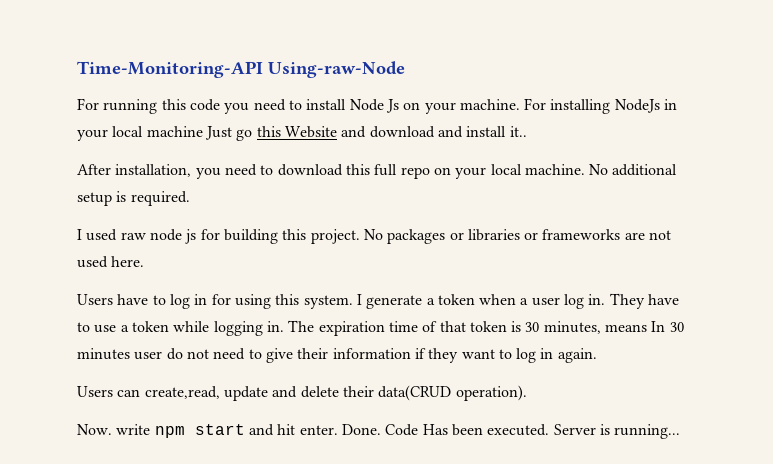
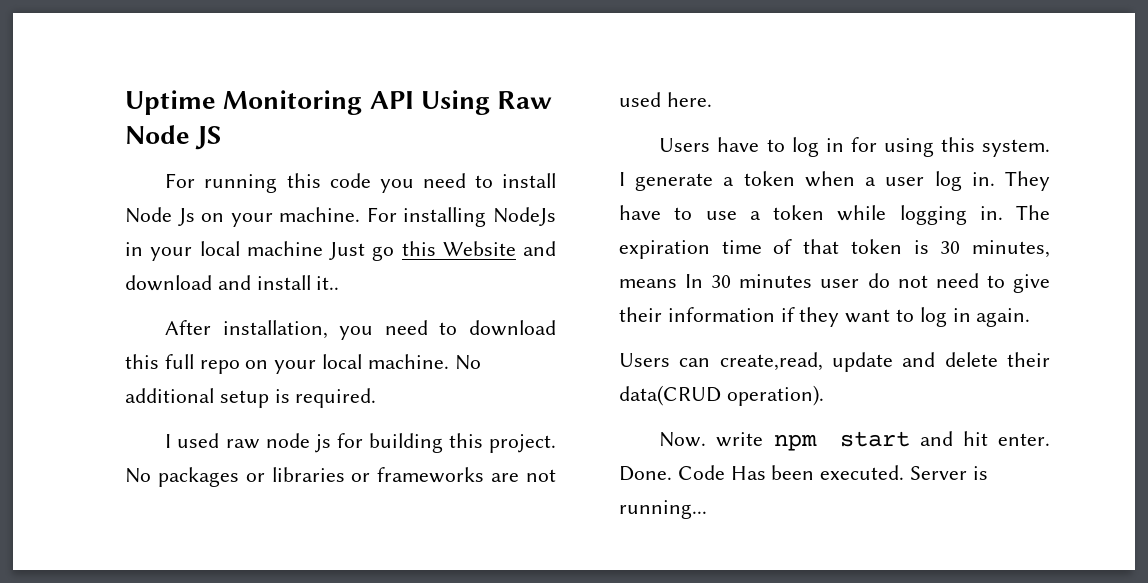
- Time-Monitoring-API Using-raw-Node
+ Uptime Monitoring API Using Raw Node JS

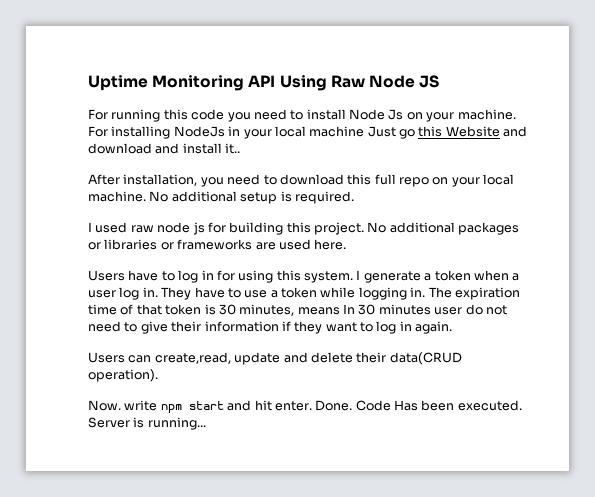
- No packages or libraries or frameworks are not used here.
+ No additional packages or libraries or frameworks are used here.

